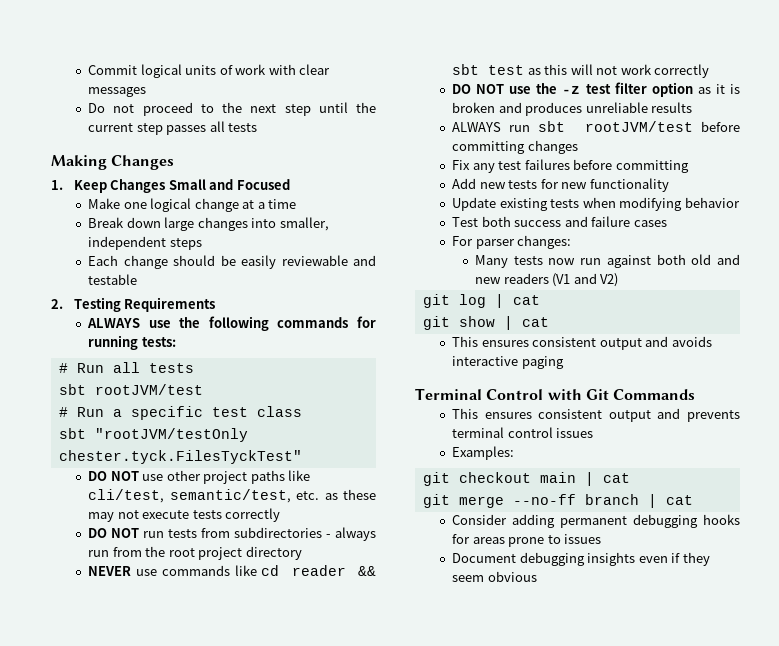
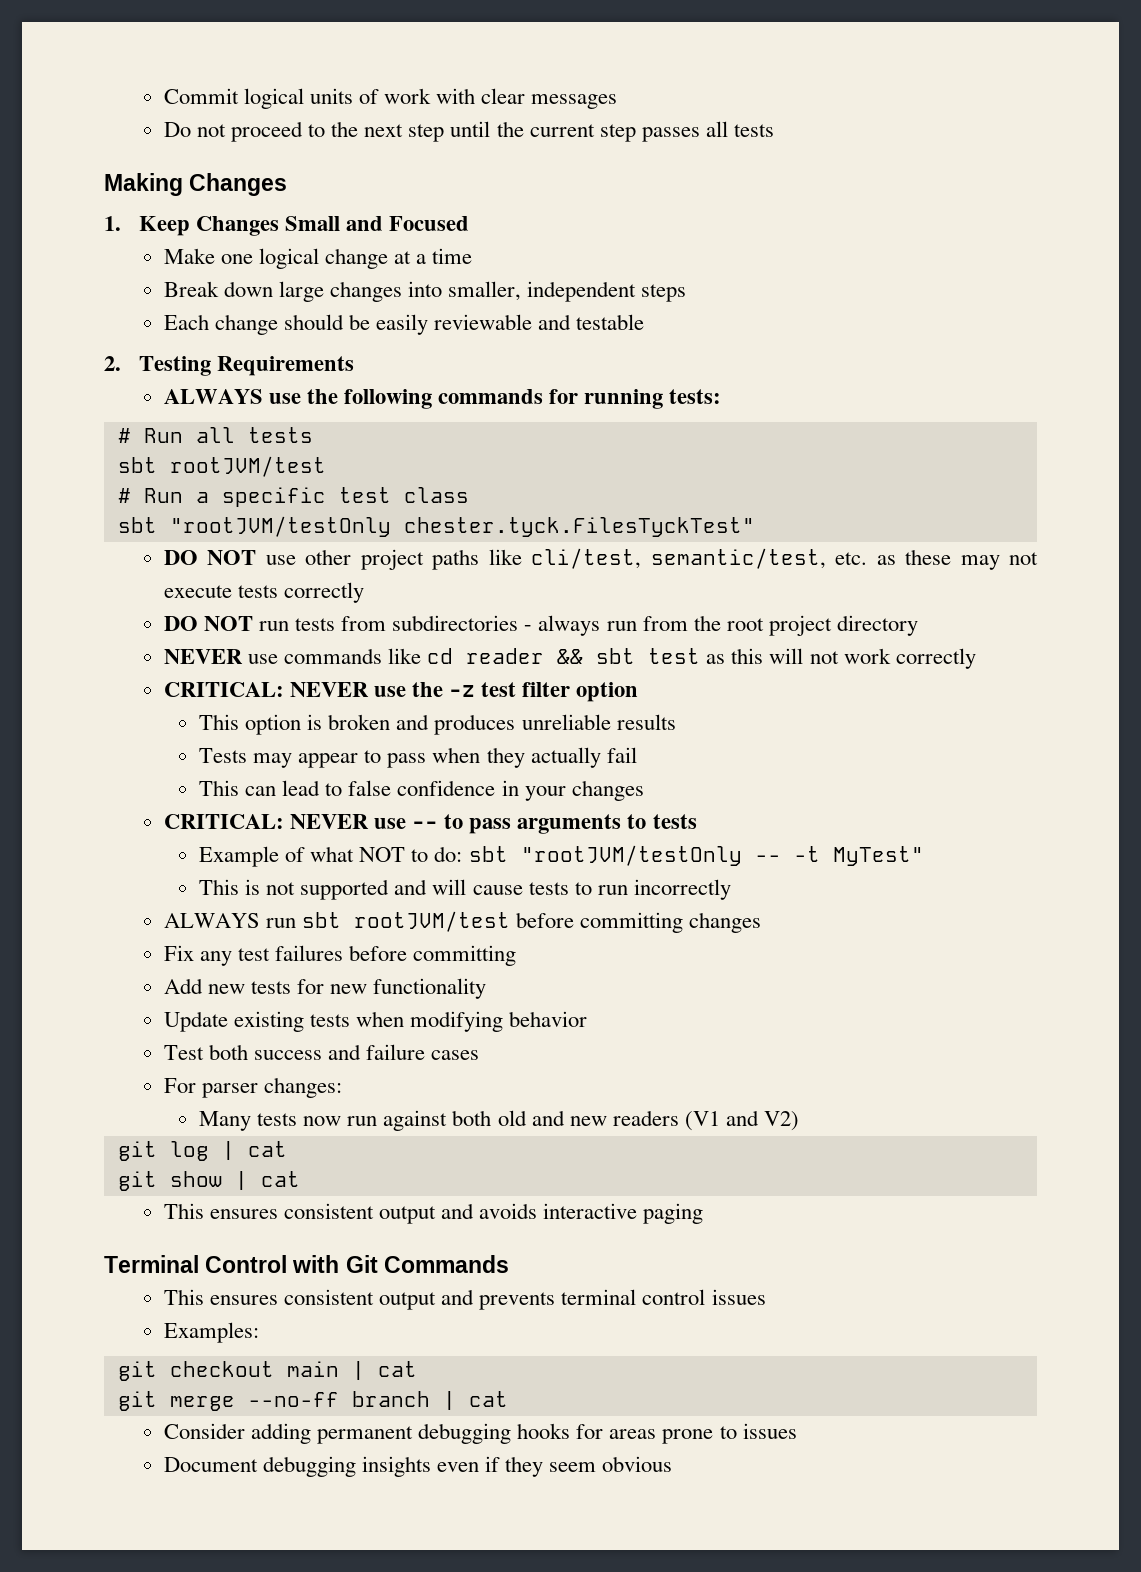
- DO NOT use the -z test filter option as it is broken and produces unreliable results
+ CRITICAL: NEVER use the -z test filter option
+ This option is broken and produces unreliable results
+ Tests may appear to pass when they actually fail
+ This can lead to false confidence in your changes
+ CRITICAL: NEVER use -- to pass arguments to tests
+ Example of what NOT to do: sbt "rootJVM/testOnly -- -t MyTest"
+ This is not supported and will cause tests to run incorrectly

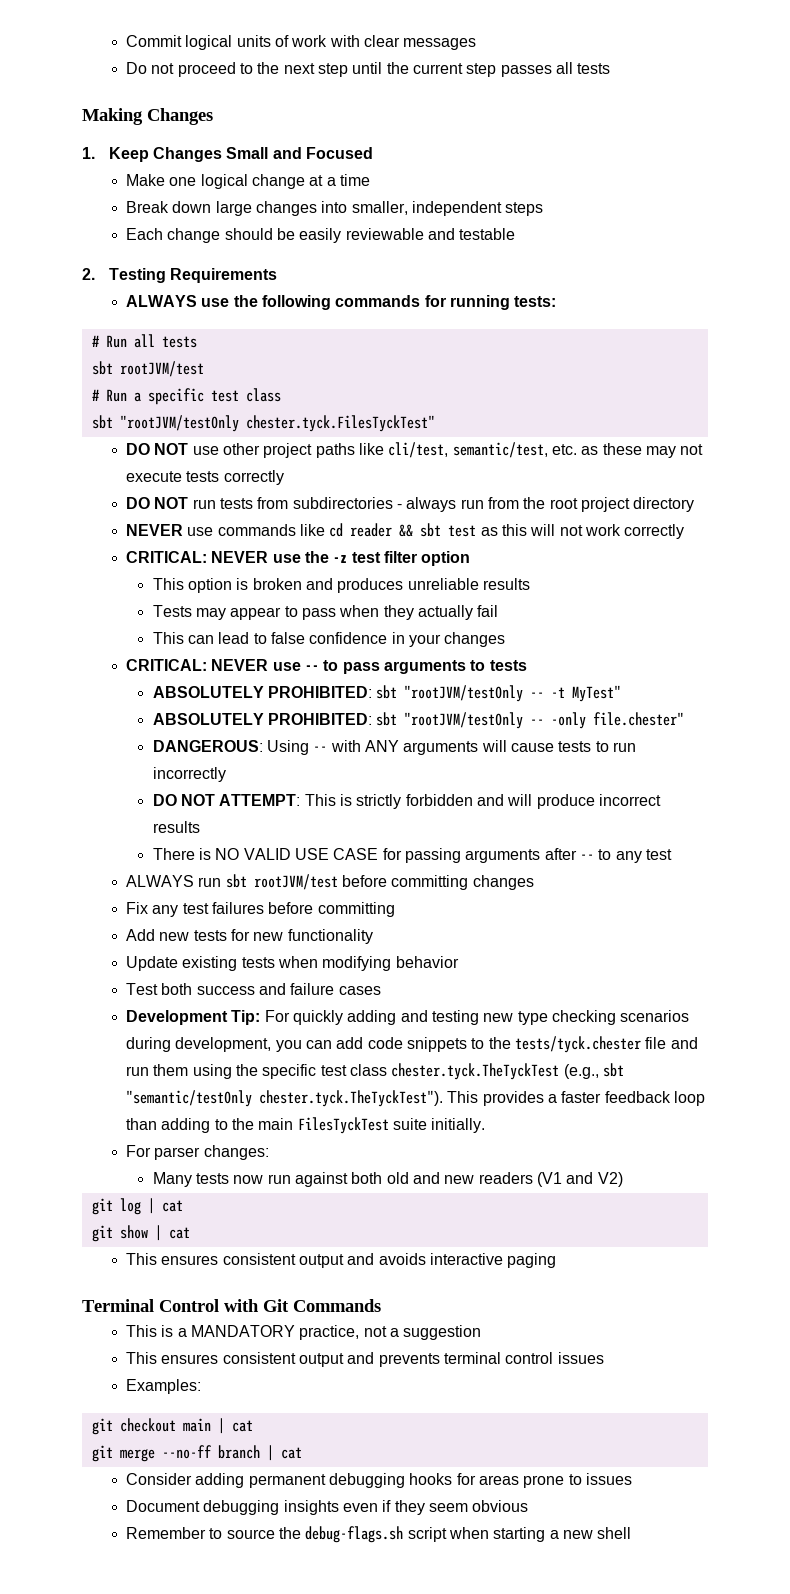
- Example of what NOT to do: sbt "rootJVM/testOnly -- -t MyTest"
+ ABSOLUTELY PROHIBITED: sbt "rootJVM/testOnly -- -t MyTest"
- This is not supported and will cause tests to run incorrectly
+ ABSOLUTELY PROHIBITED: sbt "rootJVM/testOnly -- -only file.chester"
+ DANGEROUS: Using -- with ANY arguments will cause tests to run incorrectly
+ DO NOT ATTEMPT: This is strictly forbidden and will produce incorrect results
+ There is NO VALID USE CASE for passing arguments after -- to any test
+ Development Tip: For quickly adding and testing new type checking scenarios during development, you can add code snippets to the tests/tyck.chester file and run them using the specific test class chester.tyck.TheTyckTest (e.g., sbt "semantic/testOnly chester.tyck.TheTyckTest"). This provides a faster feedback loop than adding to the main FilesTyckTest suite initially.
+ This is a MANDATORY practice, not a suggestion
+ Remember to source the debug-flags.sh script when starting a new shell

